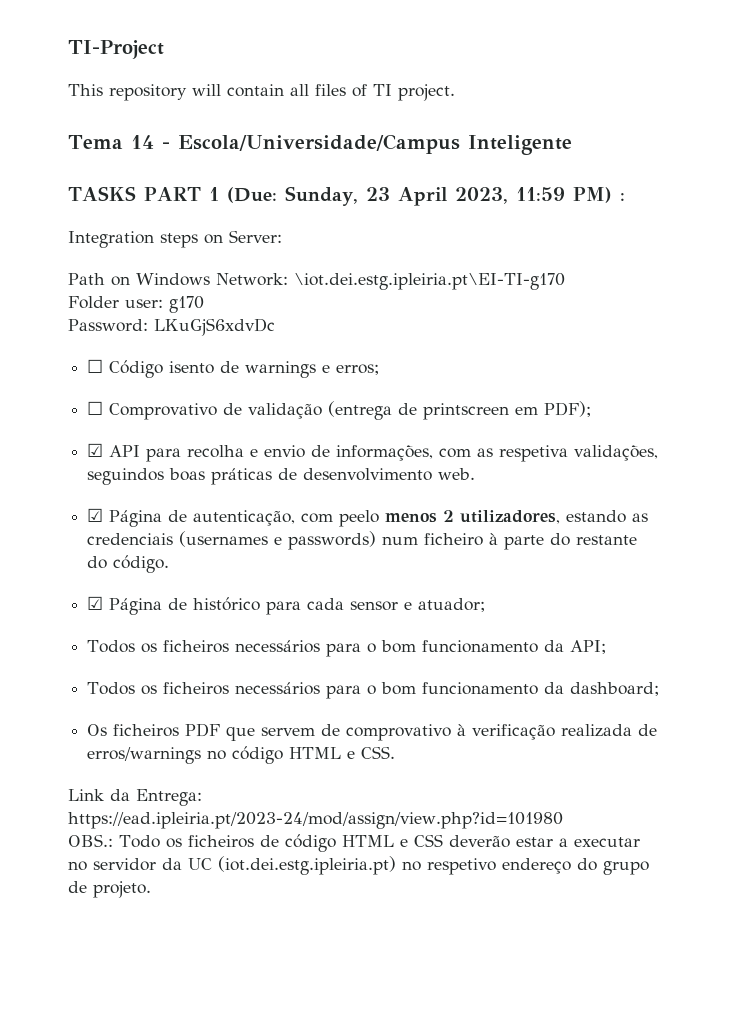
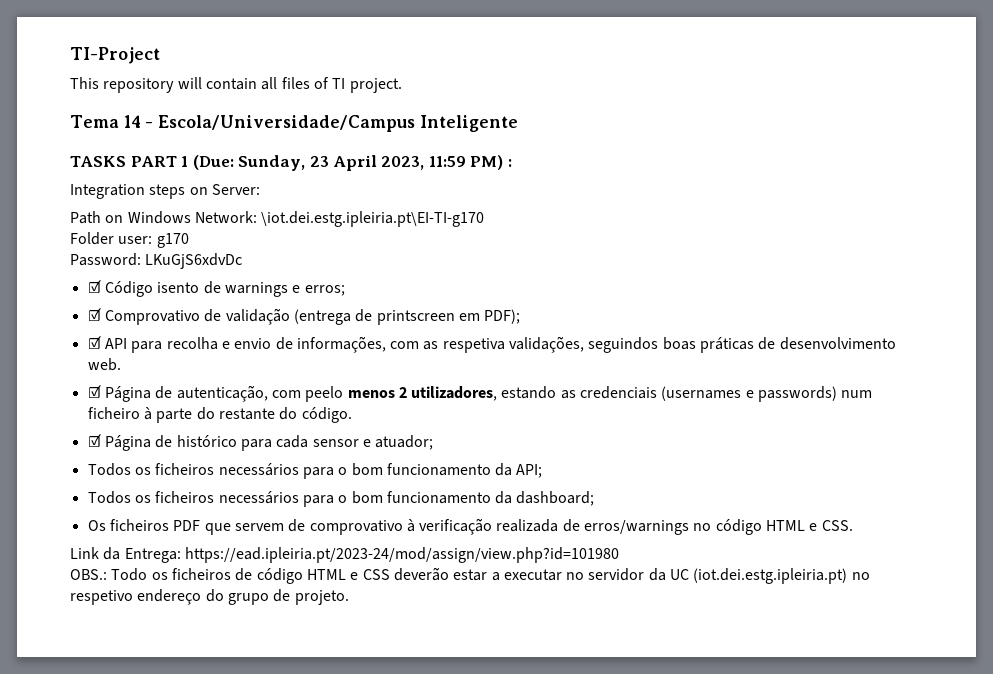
- ☐ Código isento de warnings e erros;
+ ☑ Código isento de warnings e erros;
- ☐ Comprovativo de validação (entrega de printscreen em PDF);
+ ☑ Comprovativo de validação (entrega de printscreen em PDF);

